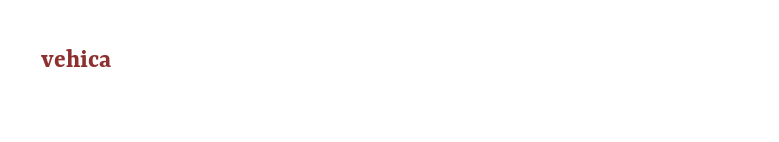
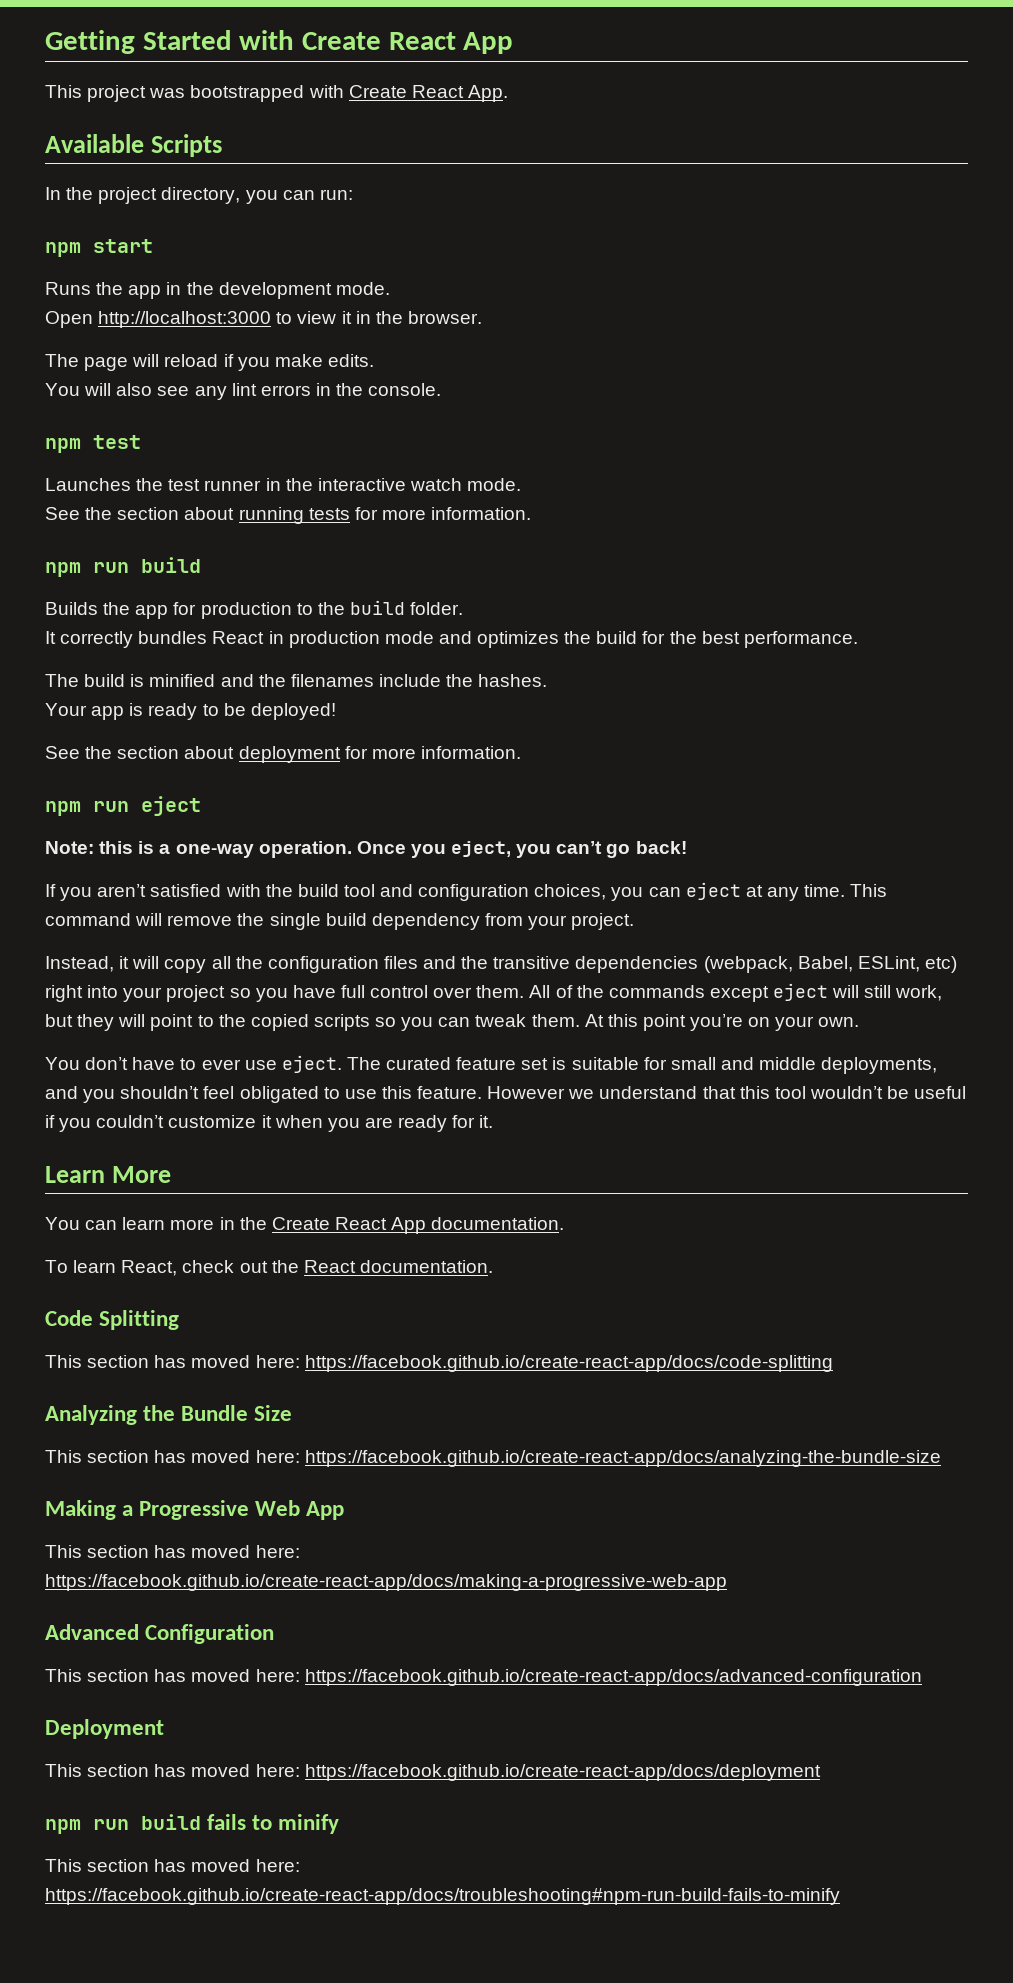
- vehica
+ Getting Started with Create React App
+ This project was bootstrapped with Create React App.
+ Available Scripts
+ In the project directory, you can run:
+ npm start
+ Runs the app in the development mode.
+ Open http://localhost:3000 to view it in the browser.
+ The page will reload if you make edits.
+ You will also see any lint errors in the console.
+ npm test
+ Launches the test runner in the interactive watch mode.
+ See the section about running tests for more information.
+ npm run build
+ Builds the app for production to the build folder.
+ It correctly bundles React in production mode and optimizes the build for the best performance.
+ The build is minified and the filenames include the hashes.
+ Your app is ready to be deployed!
+ See the section about deployment for more information.
+ npm run eject
+ Note: this is a one-way operation. Once you eject, you can’t go back!
+ If you aren’t satisfied with the build tool and configuration choices, you can eject at any time. This command will remove the single build dependency from your project.
+ Instead, it will copy all the configuration files and the transitive dependencies (webpack, Babel, ESLint, etc) right into your project so you have full control over them. All of the commands except eject will still work, but they will point to the copied scripts so you can tweak them. At this point you’re on your own.
+ You don’t have to ever use eject. The curated feature set is suitable for small and middle deployments, and you shouldn’t feel obligated to use this feature. However we understand that this tool wouldn’t be useful if you couldn’t customize it when you are ready for it.
+ Learn More
+ You can learn more in the Create React App documentation.
+ To learn React, check out the React documentation.
+ Code Splitting
+ This section has moved here: https://facebook.github.io/create-react-app/docs/code-splitting
+ Analyzing the Bundle Size
+ This section has moved here: https://facebook.github.io/create-react-app/docs/analyzing-the-bundle-size
+ Making a Progressive Web App
+ This section has moved here: https://facebook.github.io/create-react-app/docs/making-a-progressive-web-app
+ Advanced Configuration
+ This section has moved here: https://facebook.github.io/create-react-app/docs/advanced-configuration
+ Deployment
+ This section has moved here: https://facebook.github.io/create-react-app/docs/deployment
+ npm run build fails to minify
+ This section has moved here: https://facebook.github.io/create-react-app/docs/troubleshooting#npm-run-build-fails-to-minify

